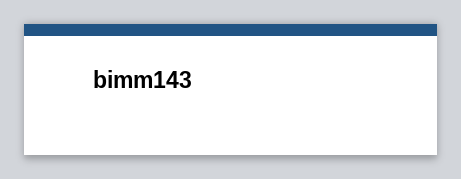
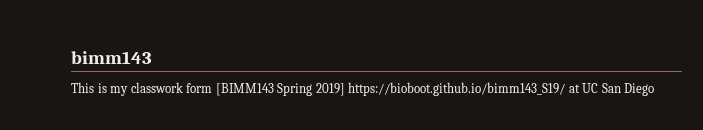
+ This is my classwork form [BIMM143 Spring 2019] https://bioboot.github.io/bimm143_S19/ at UC San Diego

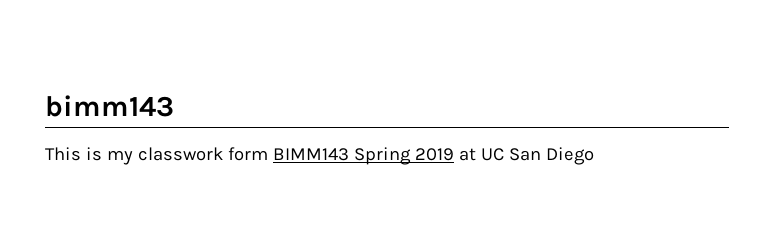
- This is my classwork form [BIMM143 Spring 2019] https://bioboot.github.io/bimm143_S19/ at UC San Diego
+ This is my classwork form BIMM143 Spring 2019 at UC San Diego

